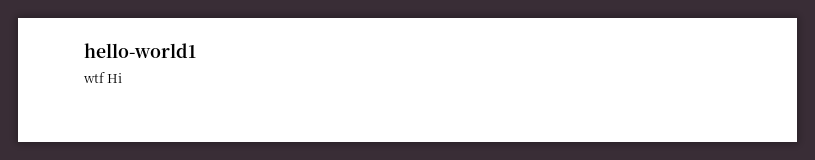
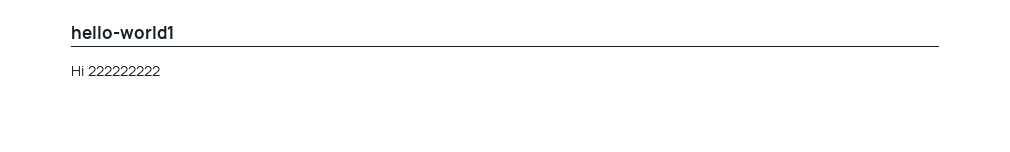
- wtf Hi
+ Hi 222222222

